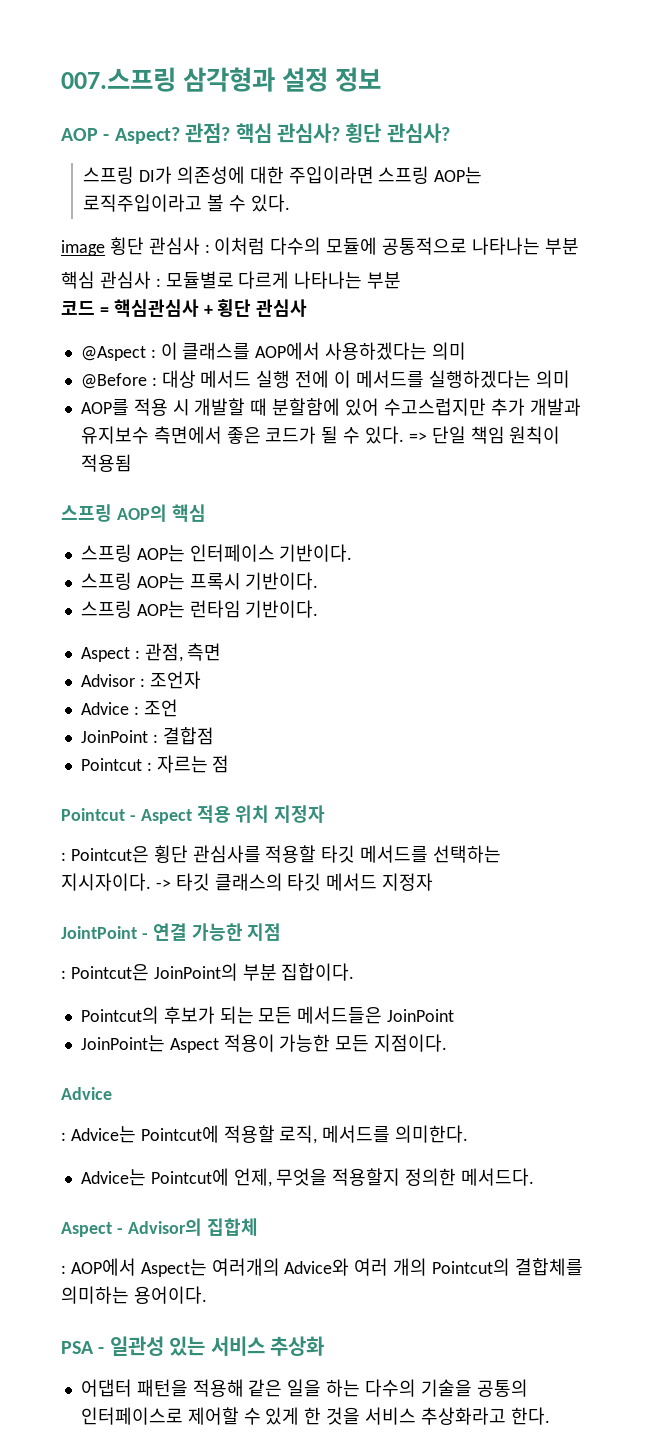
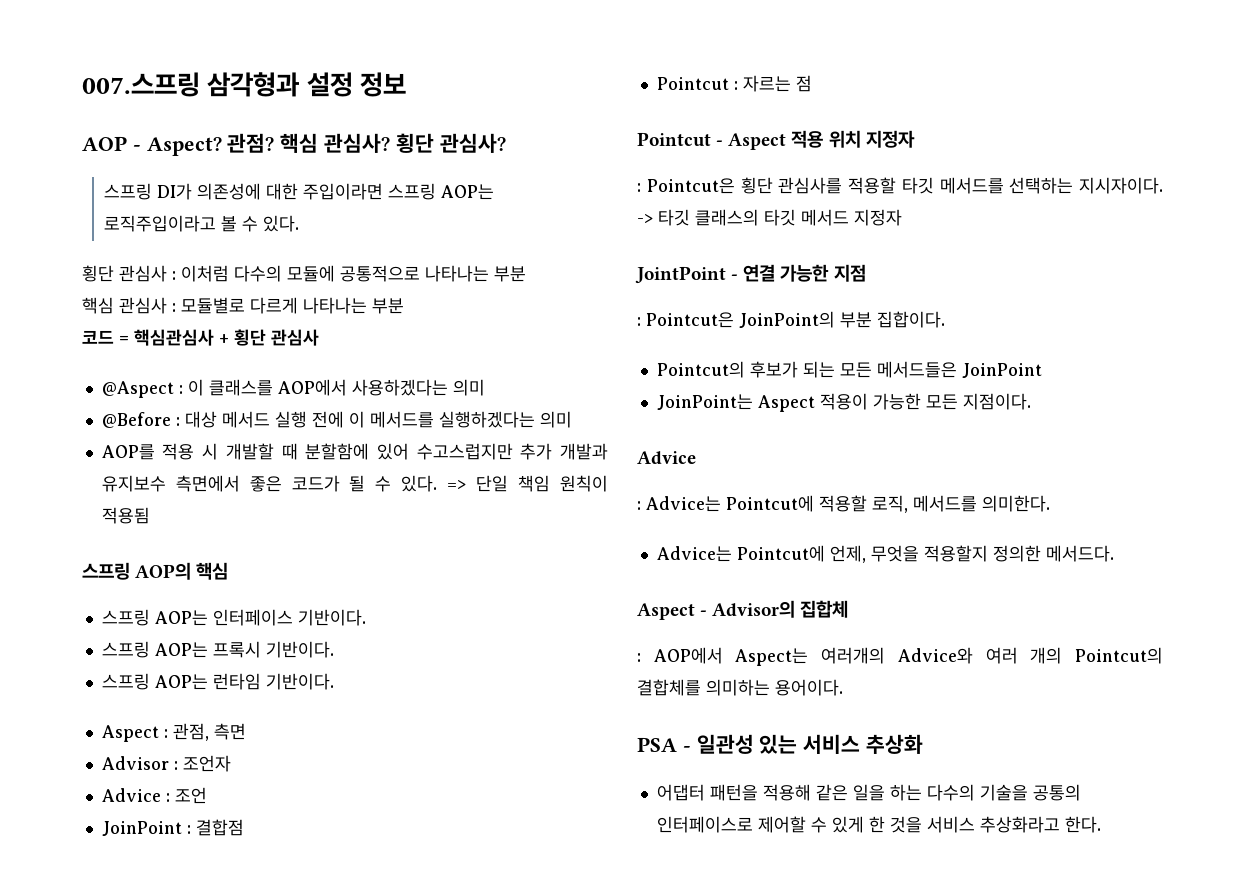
- image 횡단 관심사 : 이처럼 다수의 모듈에 공통적으로 나타나는 부분
+ 횡단 관심사 : 이처럼 다수의 모듈에 공통적으로 나타나는 부분

